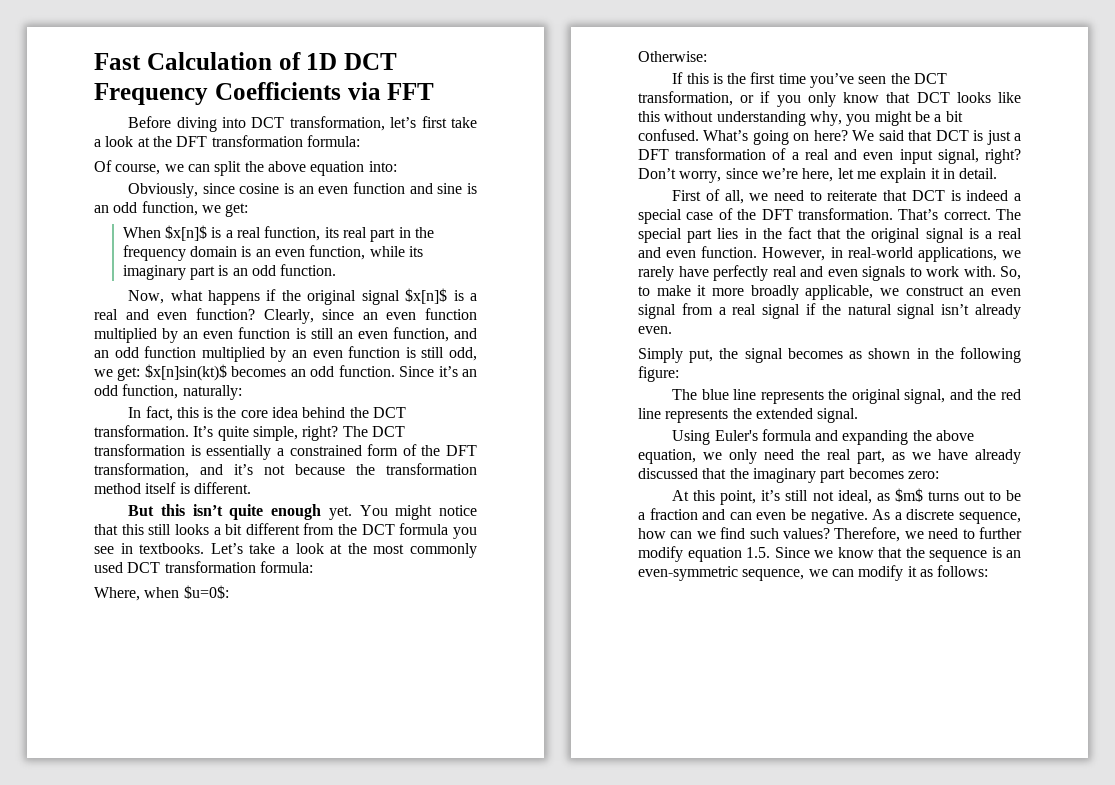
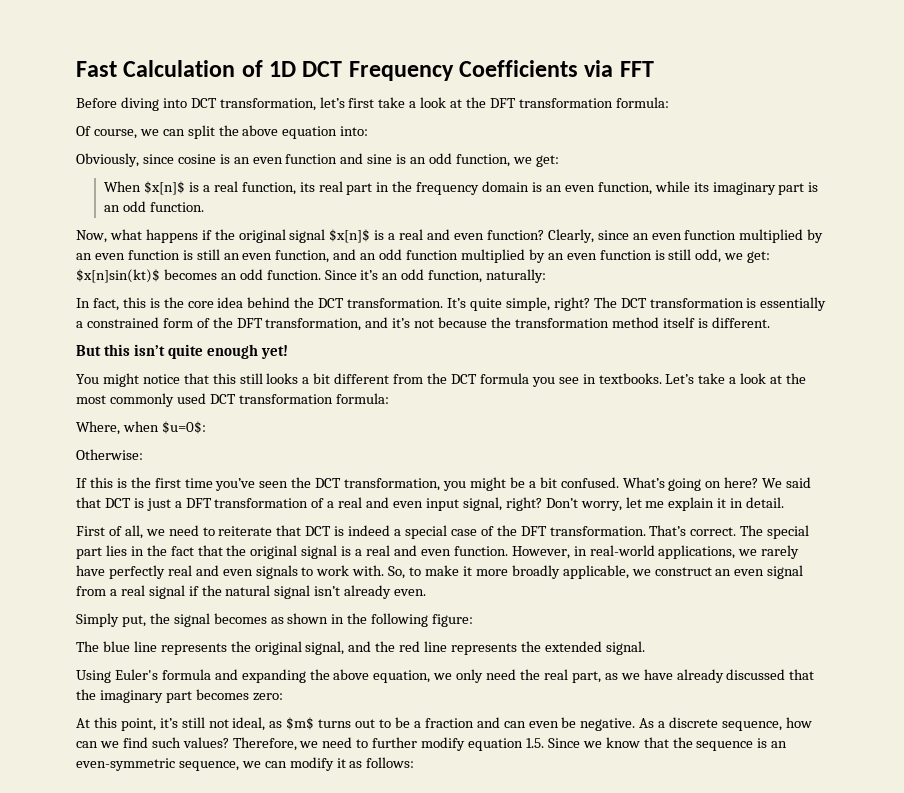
- But this isn’t quite enough yet. You might notice that this still looks a bit different from the DCT formula you see in textbooks.
+ But this isn’t quite enough yet!
+ You might notice that this still looks a bit different from the DCT formula you see in textbooks.
- If this is the first time you’ve seen the DCT transformation, or if you only know that DCT looks like this without understanding why, you might be a bit confused.
+ If this is the first time you’ve seen the DCT transformation, you might be a bit confused.
- Don’t worry, since we’re here, let me explain it in detail.
+ Don’t worry, let me explain it in detail.

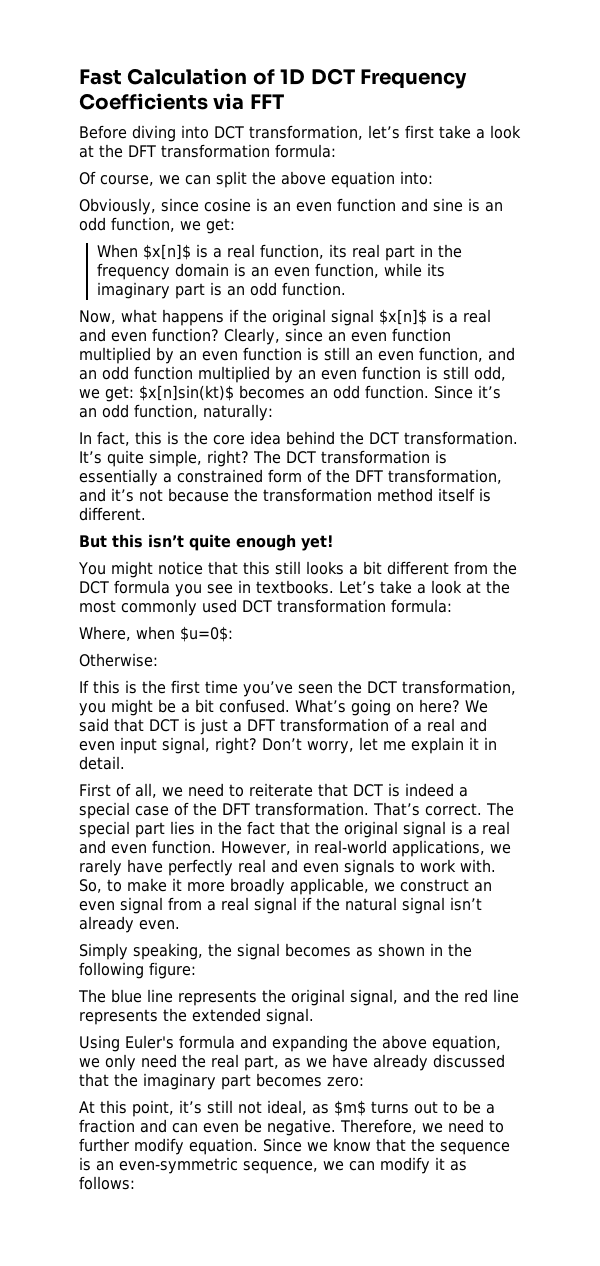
- Simply put, the signal becomes as shown in the following figure:
+ Simply speaking, the signal becomes as shown in the following figure:
- As a discrete sequence, how can we find such values?
- Therefore, we need to further modify equation 1.5. Since we know that the sequence is an even-symmetric sequence, we can modify it as follows:
+ Therefore, we need to further modify equation. Since we know that the sequence is an even-symmetric sequence, we can modify it as follows:

